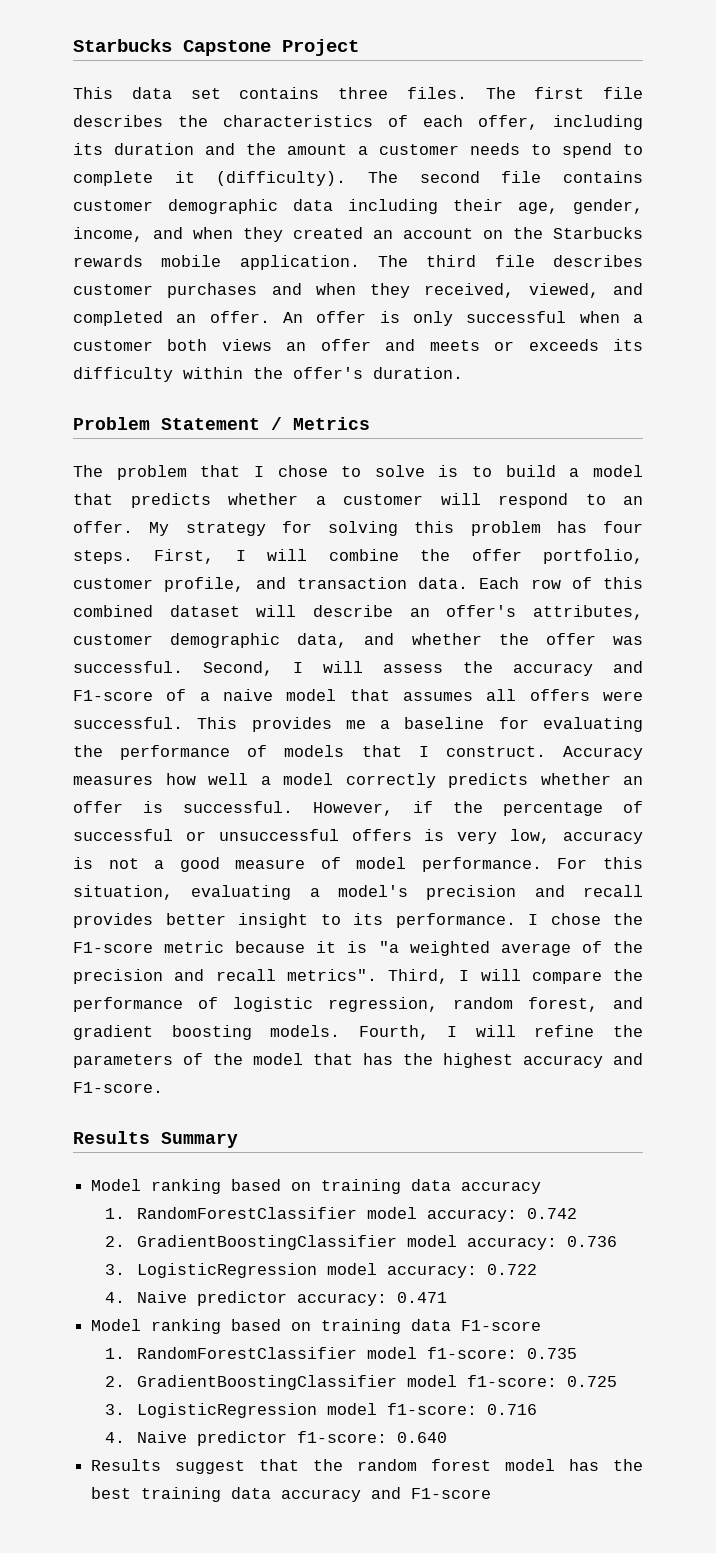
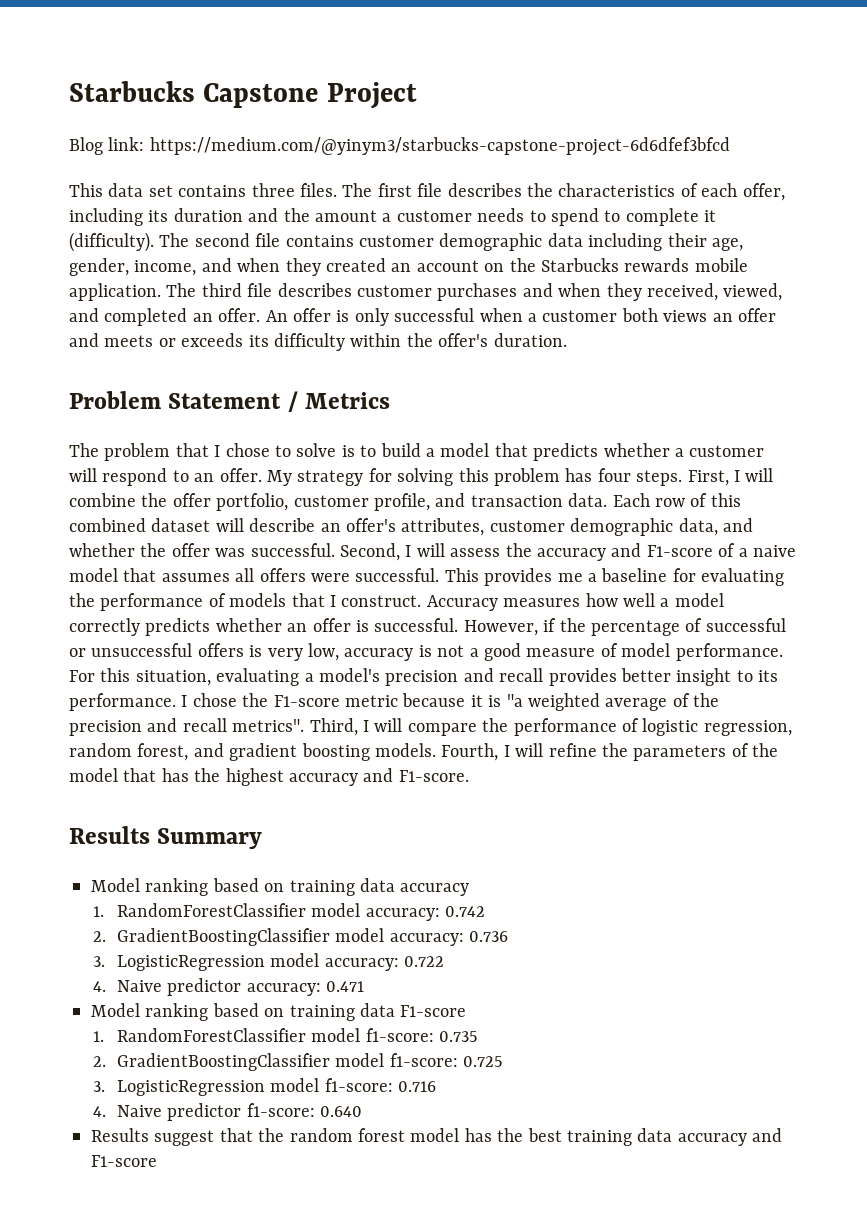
+ Blog link: https://medium.com/@yinym3/starbucks-capstone-project-6d6dfef3bfcd

